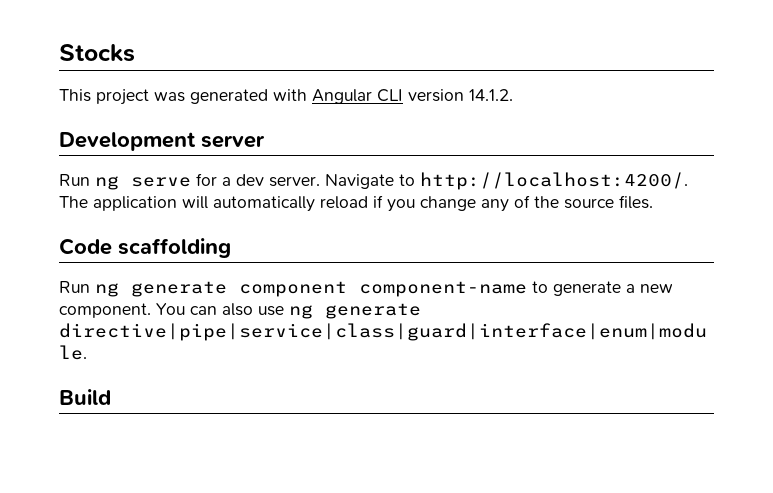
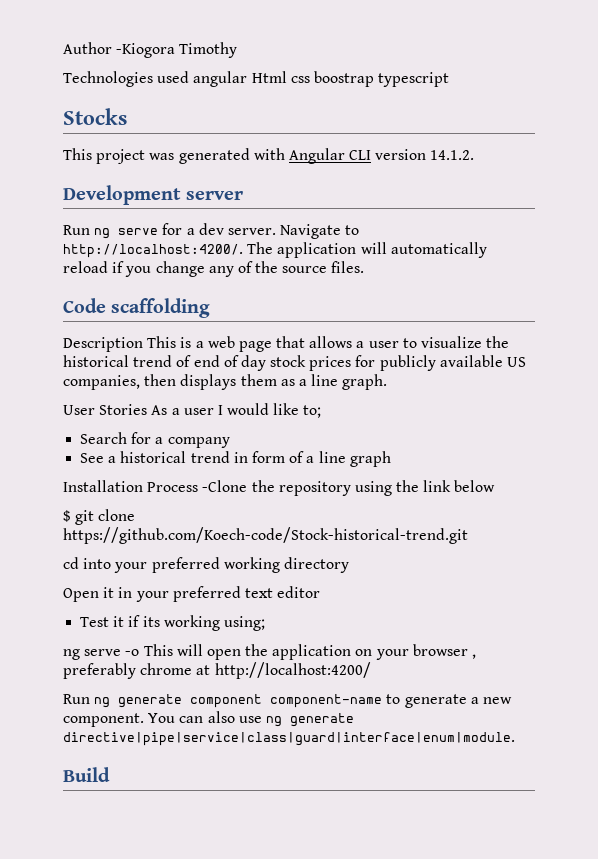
+ Author -Kiogora Timothy
+ Technologies used angular Html css boostrap typescript
+ Description This is a web page that allows a user to visualize the historical trend of end of day stock prices for publicly available US companies, then displays them as a line graph.
+ User Stories As a user I would like to;
+ Search for a company
+ See a historical trend in form of a line graph
+ Installation Process -Clone the repository using the link below
+ $ git clone https://github.com/Koech-code/Stock-historical-trend.git
+ cd into your preferred working directory
+ Open it in your preferred text editor
+ Test it if its working using;
+ ng serve -o This will open the application on your browser , preferably chrome at http://localhost:4200/

